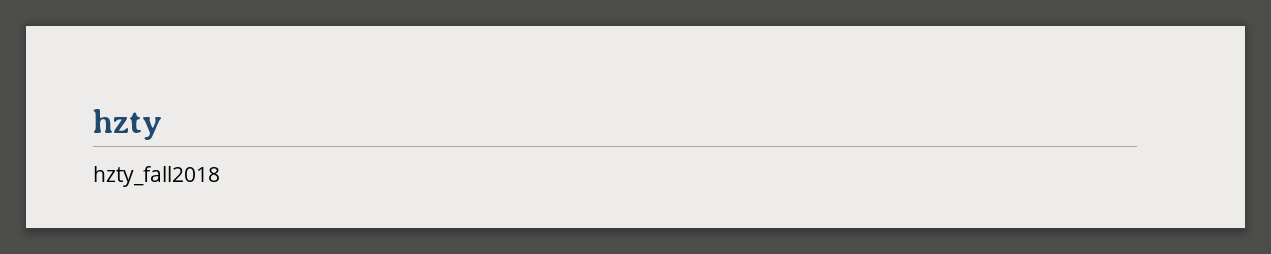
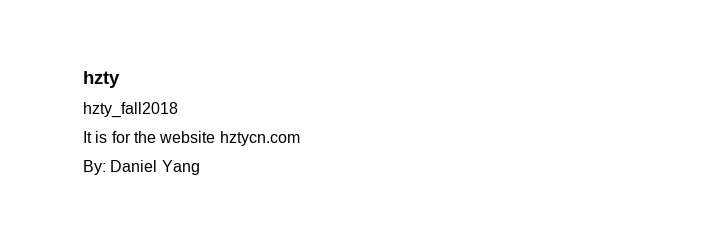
+ It is for the website hztycn.com
+ By: Daniel Yang

